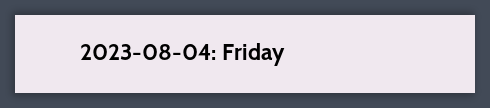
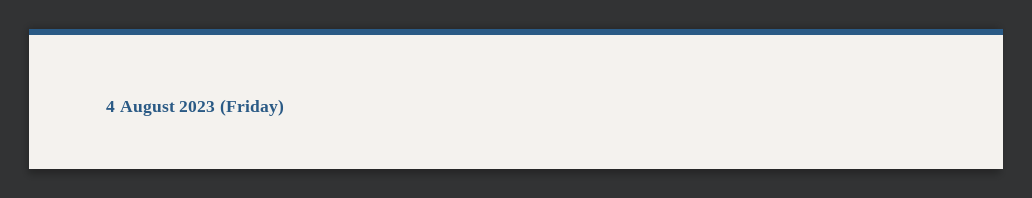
- 2023-08-04: Friday
+ 4 August 2023 (Friday)

